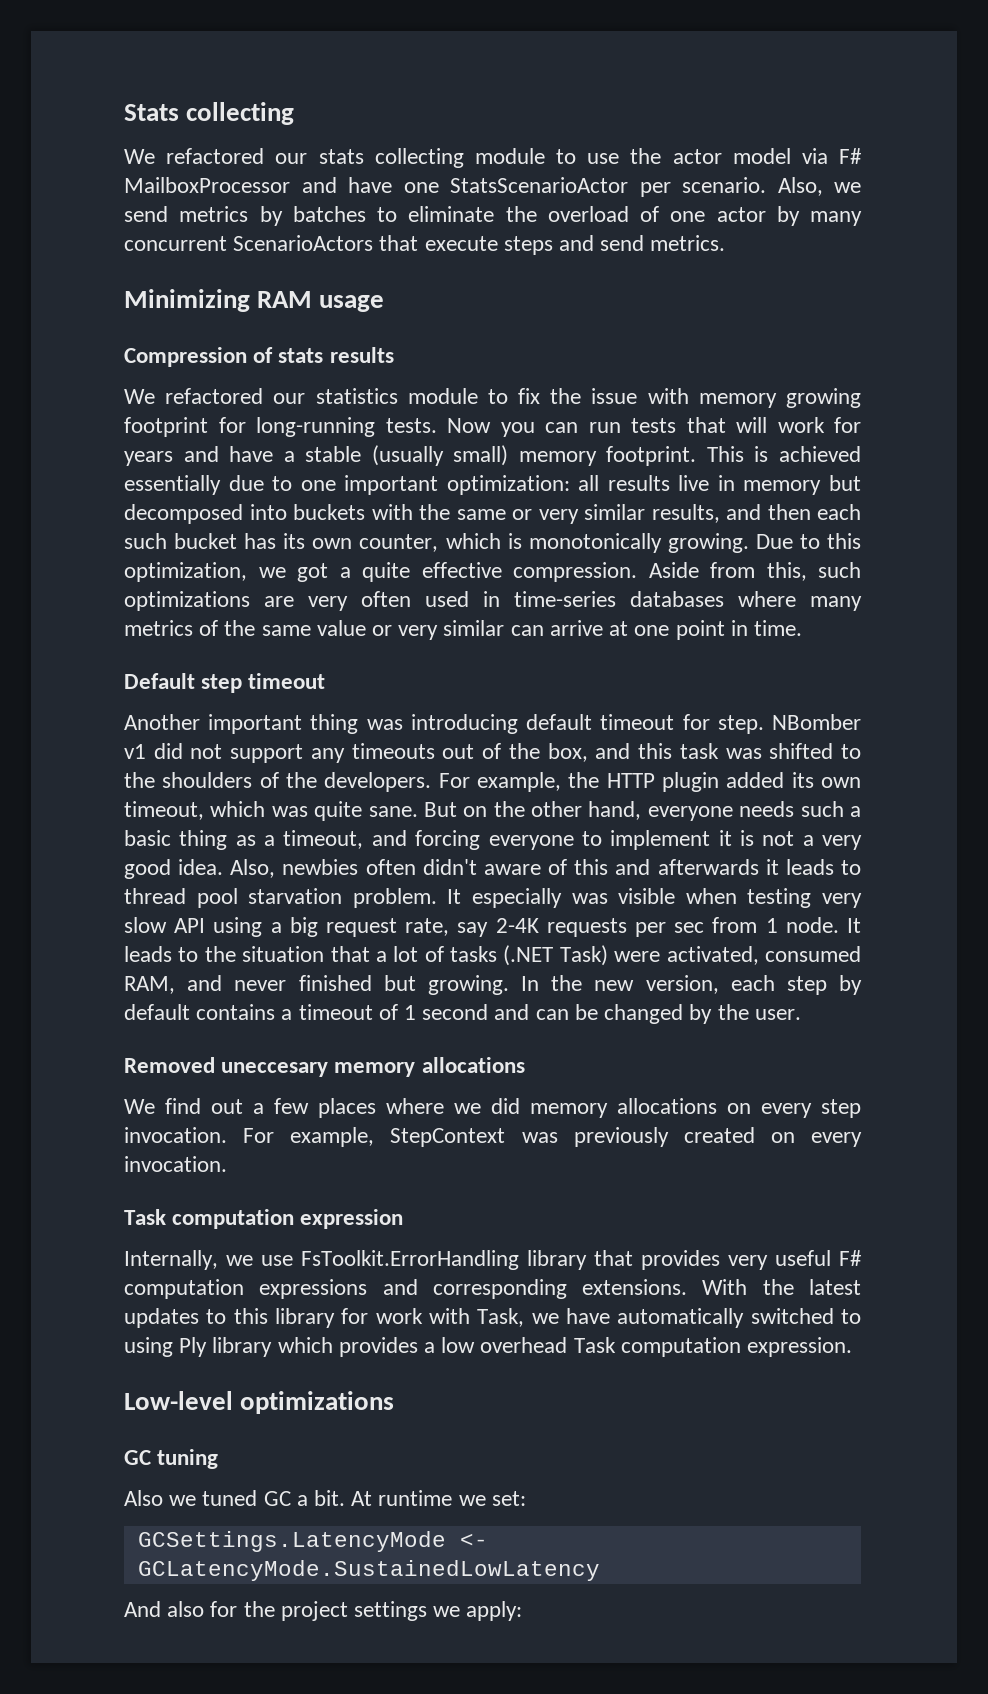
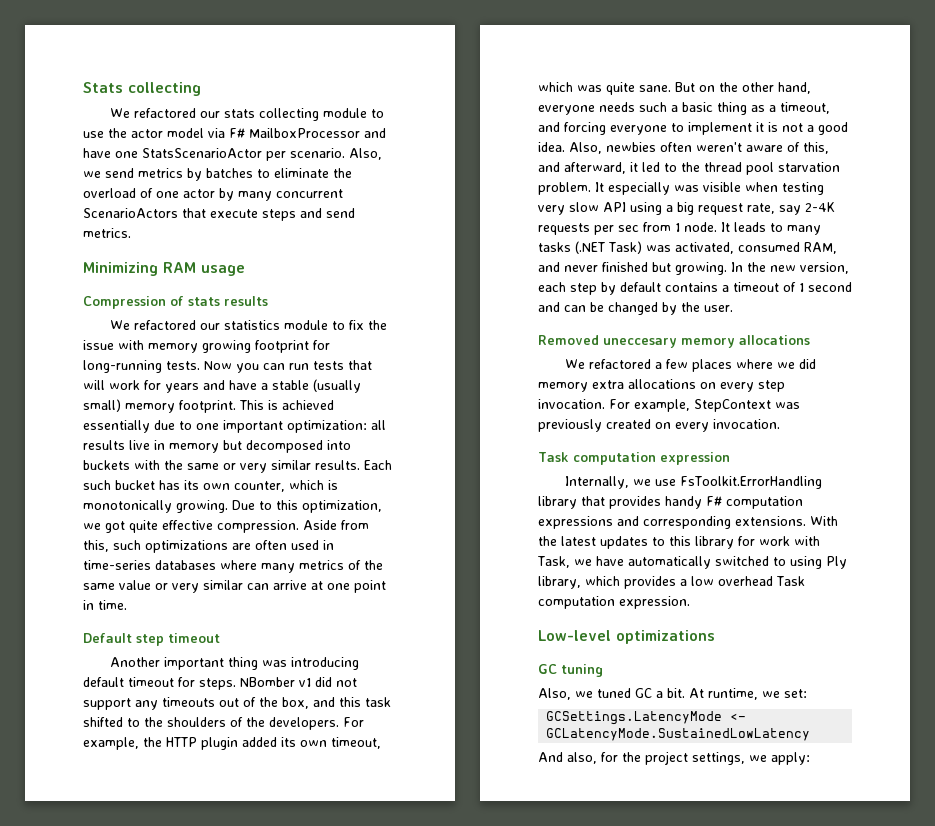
- This is achieved essentially due to one important optimization: all results live in memory but decomposed into buckets with the same or very similar results, and then each such bucket has its own counter, which is monotonically growing.
+ This is achieved essentially due to one important optimization: all results live in memory but decomposed into buckets with the same or very similar results. Each such bucket has its own counter, which is monotonically growing.
- Due to this optimization, we got a quite effective compression.
+ Due to this optimization, we got quite effective compression.
- Aside from this, such optimizations are very often used in time-series databases where many metrics of the same value or very similar can arrive at one point in time.
+ Aside from this, such optimizations are often used in time-series databases where many metrics of the same value or very similar can arrive at one point in time.
- Another important thing was introducing default timeout for step.
+ Another important thing was introducing default timeout for steps.
- NBomber v1 did not support any timeouts out of the box, and this task was shifted to the shoulders of the developers.
+ NBomber v1 did not support any timeouts out of the box, and this task shifted to the shoulders of the developers.
- But on the other hand, everyone needs such a basic thing as a timeout, and forcing everyone to implement it is not a very good idea.
+ But on the other hand, everyone needs such a basic thing as a timeout, and forcing everyone to implement it is not a good idea.
- Also, newbies often didn't aware of this and afterwards it leads to thread pool starvation problem.
+ Also, newbies often weren't aware of this, and afterward, it led to the thread pool starvation problem.
- It leads to the situation that a lot of tasks (.NET Task) were activated, consumed RAM, and never finished but growing.
+ It leads to many tasks (.NET Task) was activated, consumed RAM, and never finished but growing.
- We find out a few places where we did memory allocations on every step invocation.
+ We refactored a few places where we did memory extra allocations on every step invocation.
- Internally, we use FsToolkit.ErrorHandling library that provides very useful F# computation expressions and corresponding extensions.
+ Internally, we use FsToolkit.ErrorHandling library that provides handy F# computation expressions and corresponding extensions.
- With the latest updates to this library for work with Task, we have automatically switched to using Ply library which provides a low overhead Task computation expression.
+ With the latest updates to this library for work with Task, we have automatically switched to using Ply library, which provides a low overhead Task computation expression.
- Also we tuned GC a bit.
+ Also, we tuned GC a bit.
- At runtime we set:
+ At runtime, we set:
- And also for the project settings we apply:
+ And also, for the project settings, we apply:

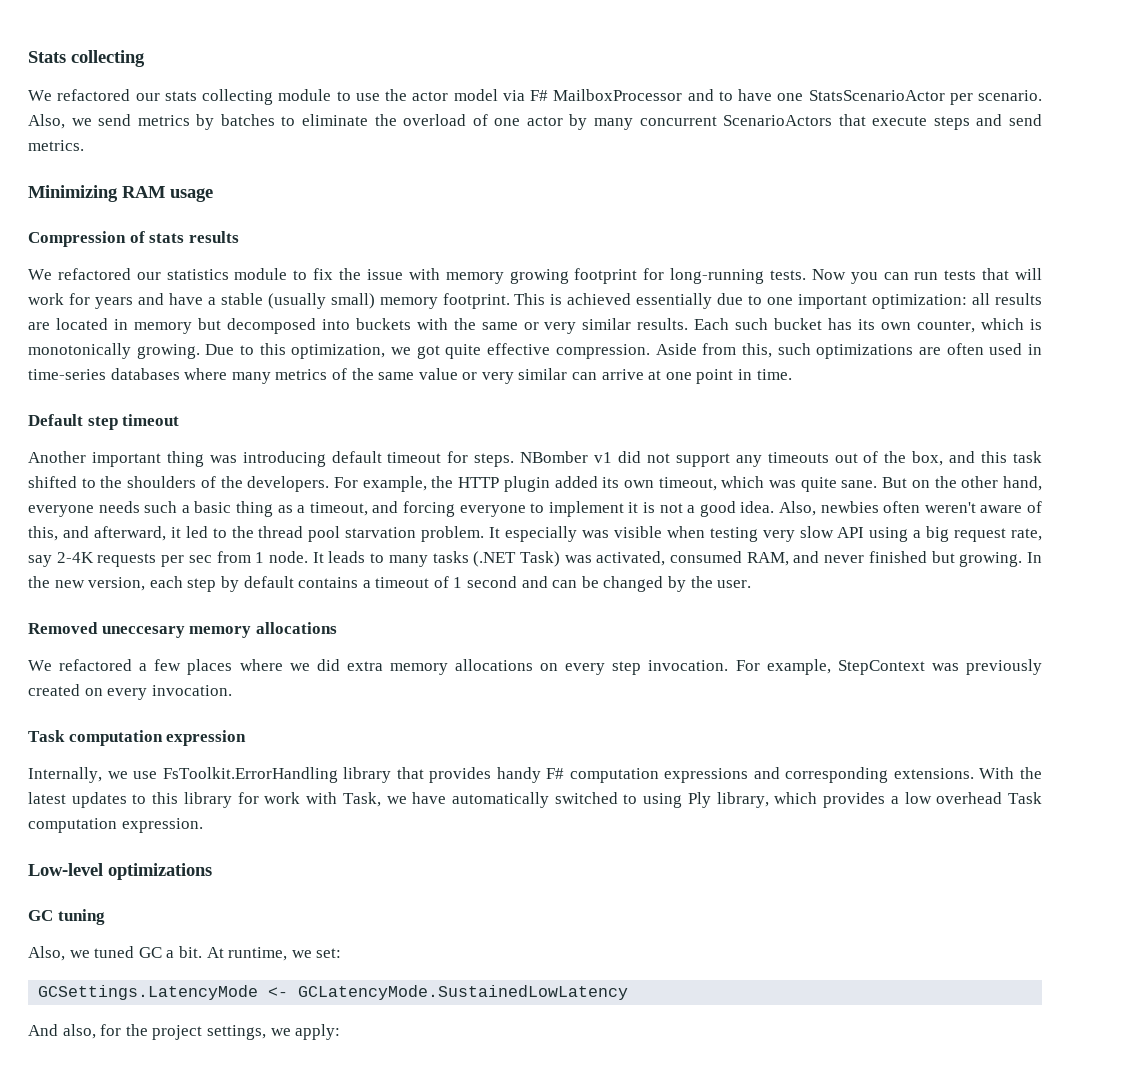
- We refactored our stats collecting module to use the actor model via F# MailboxProcessor and have one StatsScenarioActor per scenario.
+ We refactored our stats collecting module to use the actor model via F# MailboxProcessor and to have one StatsScenarioActor per scenario.
- This is achieved essentially due to one important optimization: all results live in memory but decomposed into buckets with the same or very similar results.
+ This is achieved essentially due to one important optimization: all results are located in memory but decomposed into buckets with the same or very similar results.
- We refactored a few places where we did memory extra allocations on every step invocation.
+ We refactored a few places where we did extra memory allocations on every step invocation.

